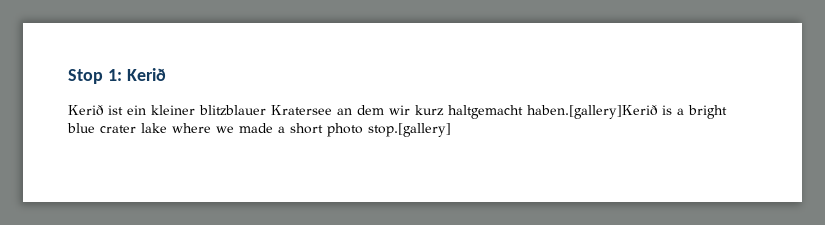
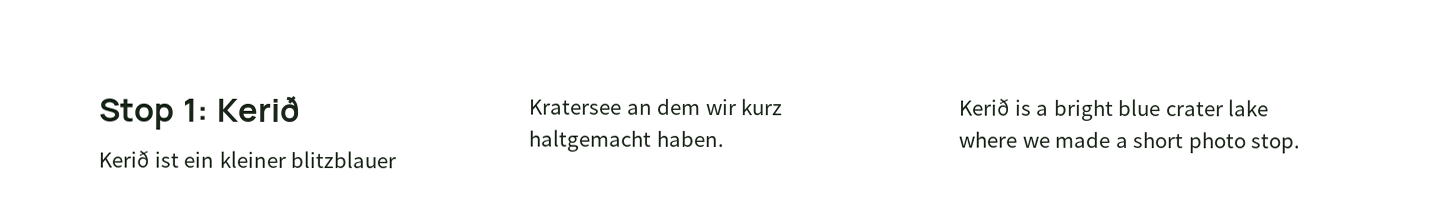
- Kerið ist ein kleiner blitzblauer Kratersee an dem wir kurz haltgemacht haben.[gallery]Kerið is a bright blue crater lake where we made a short photo stop.[gallery]
+ Kerið ist ein kleiner blitzblauer Kratersee an dem wir kurz haltgemacht haben.
+ Kerið is a bright blue crater lake where we made a short photo stop.

